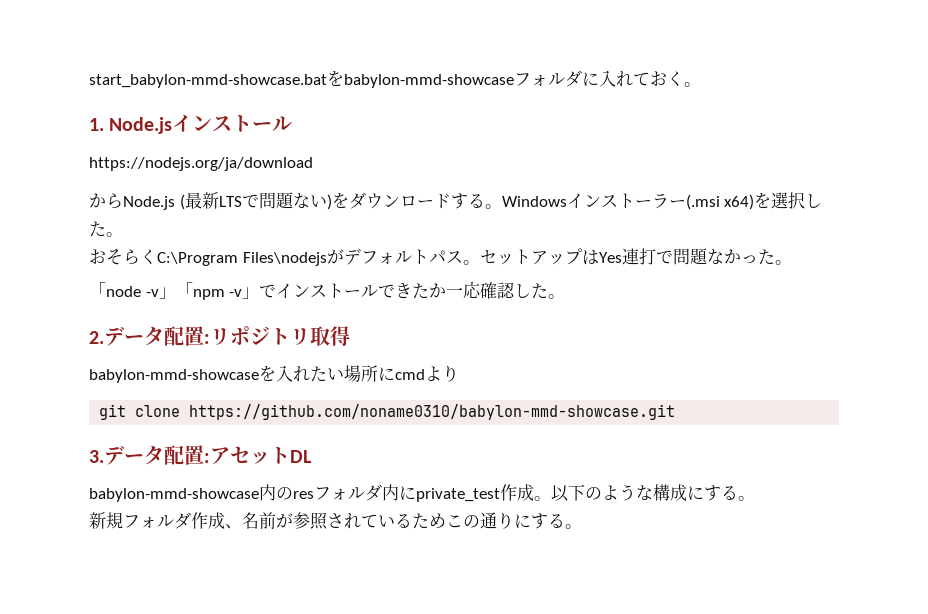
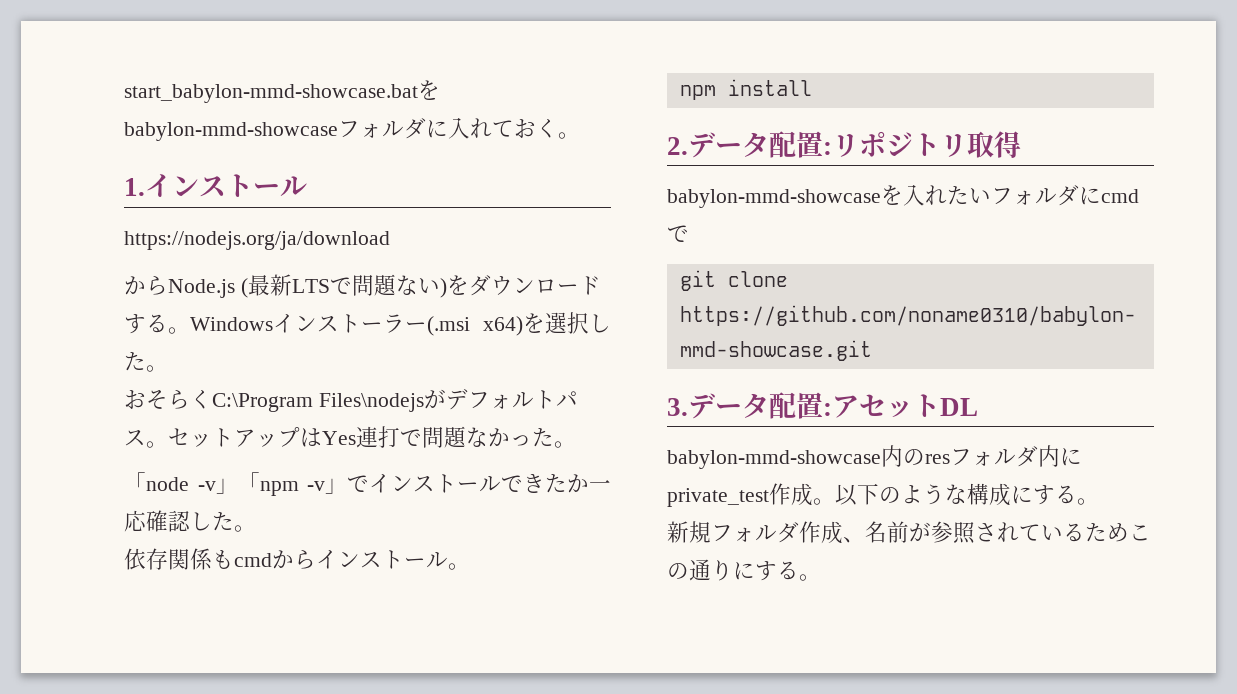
- 1. Node.jsインストール
+ 1.インストール
+ 依存関係もcmdからインストール。
+ npm install
- babylon-mmd-showcaseを入れたい場所にcmdより
+ babylon-mmd-showcaseを入れたいフォルダにcmdで

